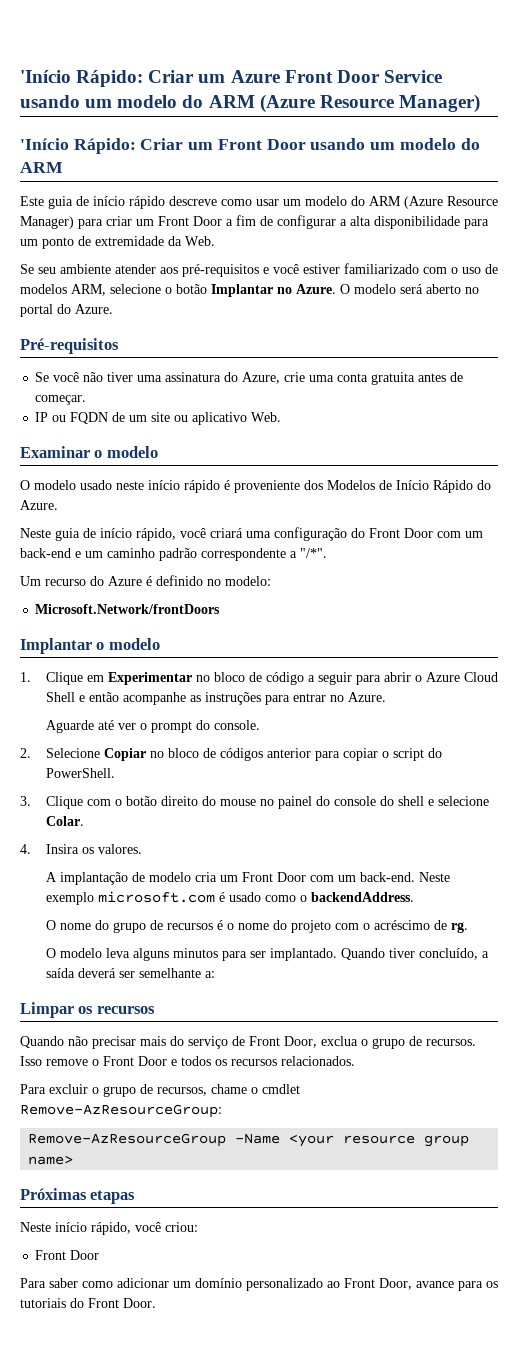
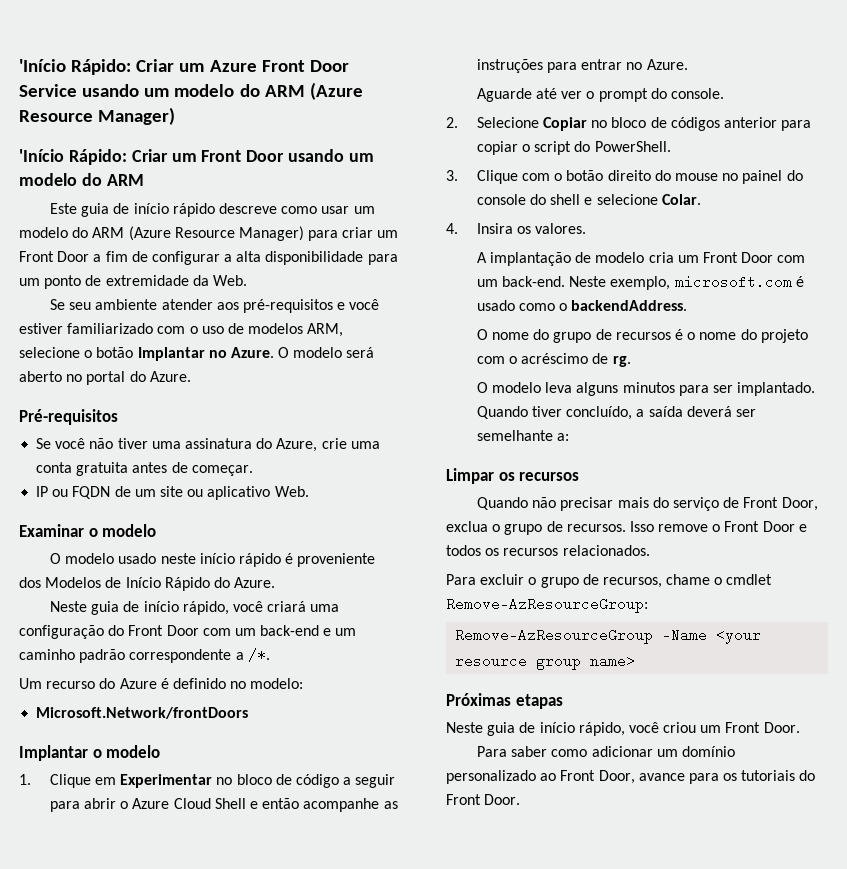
- Neste guia de início rápido, você criará uma configuração do Front Door com um back-end e um caminho padrão correspondente a "/*".
+ Neste guia de início rápido, você criará uma configuração do Front Door com um back-end e um caminho padrão correspondente a /*.
- Neste exemplo microsoft.com é usado como o backendAddress.
+ Neste exemplo, microsoft.com é usado como o backendAddress.
- Neste início rápido, você criou:
- Front Door
+ Neste guia de início rápido, você criou um Front Door.

